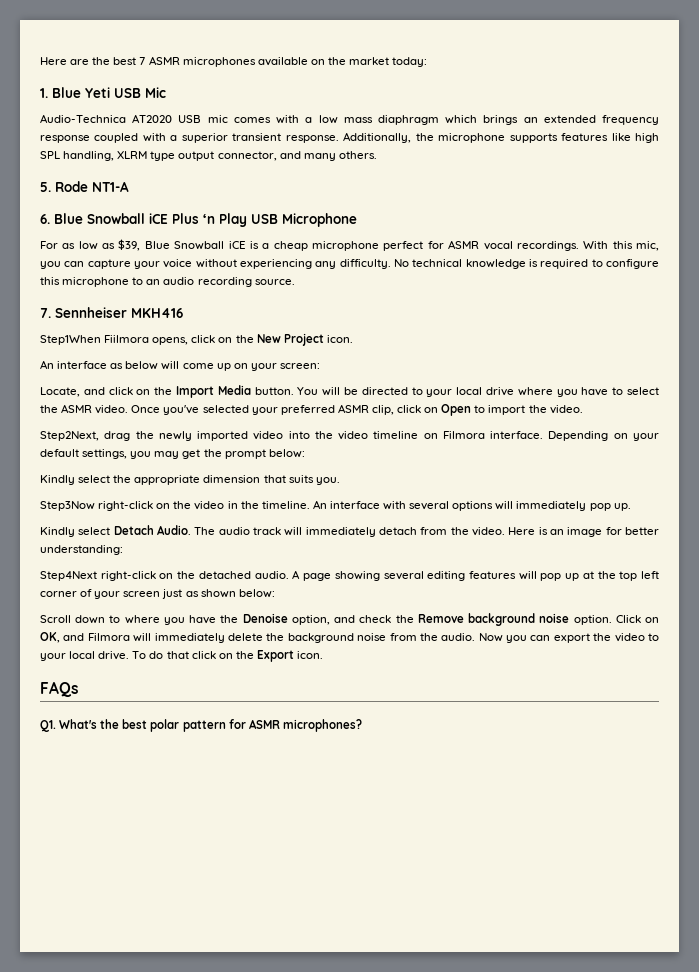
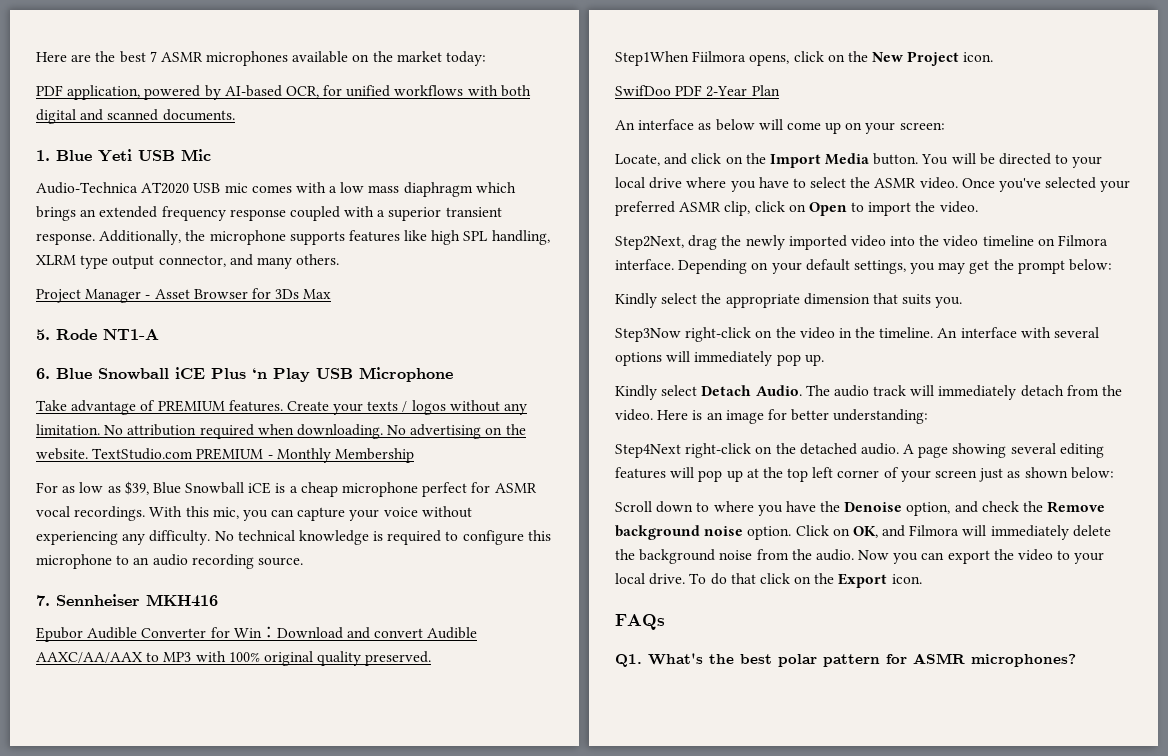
+ PDF application, powered by AI-based OCR, for unified workflows with both digital and scanned documents.
+ Project Manager - Asset Browser for 3Ds Max
+ Take advantage of PREMIUM features. Create your texts / logos without any limitation. No attribution required when downloading. No advertising on the website. TextStudio.com PREMIUM - Monthly Membership
+ Epubor Audible Converter for Win：Download and convert Audible AAXC/AA/AAX to MP3 with 100% original quality preserved.
+ SwifDoo PDF 2-Year Plan

